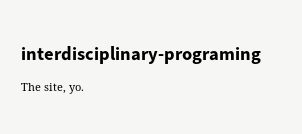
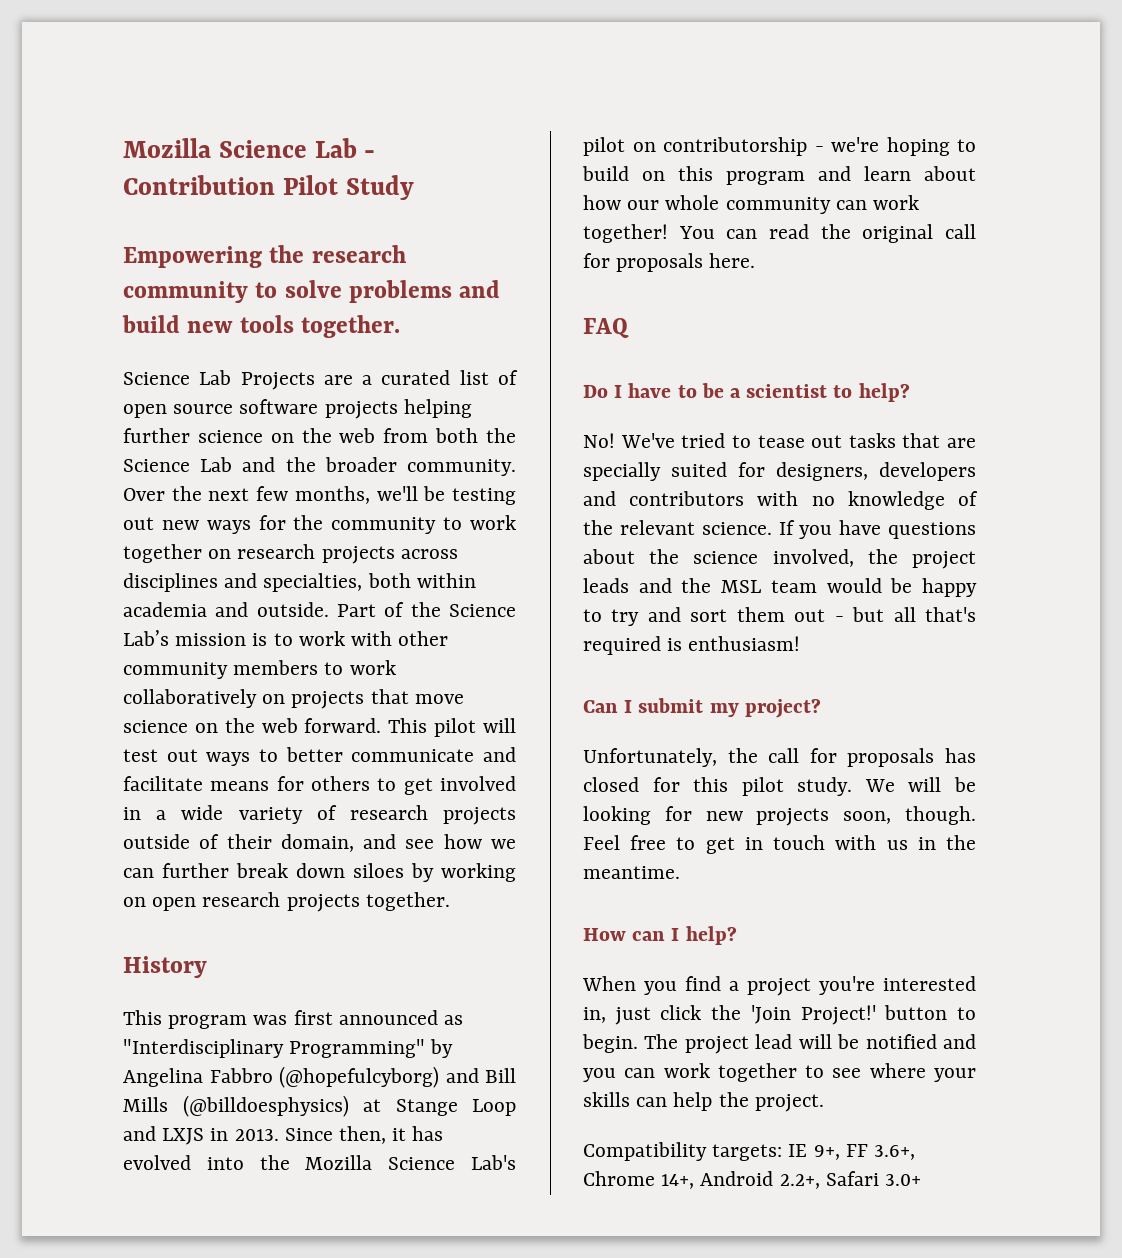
- interdisciplinary-programing
- The site, yo.
+ Mozilla Science Lab - Contribution Pilot Study
+ Empowering the research community to solve problems and build new tools together.
+ Science Lab Projects are a curated list of open source software projects helping further science on the web from both the Science Lab and the broader community. Over the next few months, we'll be testing out new ways for the community to work together on research projects across disciplines and specialties, both within academia and outside. Part of the Science Lab’s mission is to work with other community members to work collaboratively on projects that move science on the web forward. This pilot will test out ways to better communicate and facilitate means for others to get involved in a wide variety of research projects outside of their domain, and see how we can further break down siloes by working on open research projects together.
+ History
+ This program was first announced as "Interdisciplinary Programming" by Angelina Fabbro (@hopefulcyborg) and Bill Mills (@billdoesphysics) at Stange Loop and LXJS in 2013. Since then, it has evolved into the Mozilla Science Lab's pilot on contributorship - we're hoping to build on this program and learn about how our whole community can work together! You can read the original call for proposals here.
+ FAQ
+ Do I have to be a scientist to help?
+ No! We've tried to tease out tasks that are specially suited for designers, developers and contributors with no knowledge of the relevant science. If you have questions about the science involved, the project leads and the MSL team would be happy to try and sort them out - but all that's required is enthusiasm!
+ Can I submit my project?
+ Unfortunately, the call for proposals has closed for this pilot study. We will be looking for new projects soon, though. Feel free to get in touch with us in the meantime.
+ How can I help?
+ When you find a project you're interested in, just click the 'Join Project!' button to begin. The project lead will be notified and you can work together to see where your skills can help the project.
+ Compatibility targets: IE 9+, FF 3.6+, Chrome 14+, Android 2.2+, Safari 3.0+

